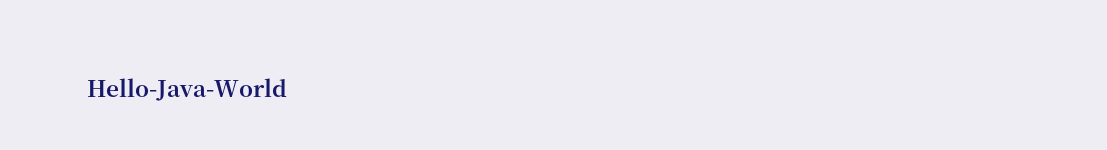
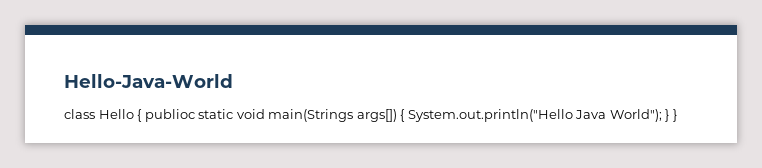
+ class Hello { publioc static void main(Strings args[]) { System.out.println("Hello Java World"); } }

